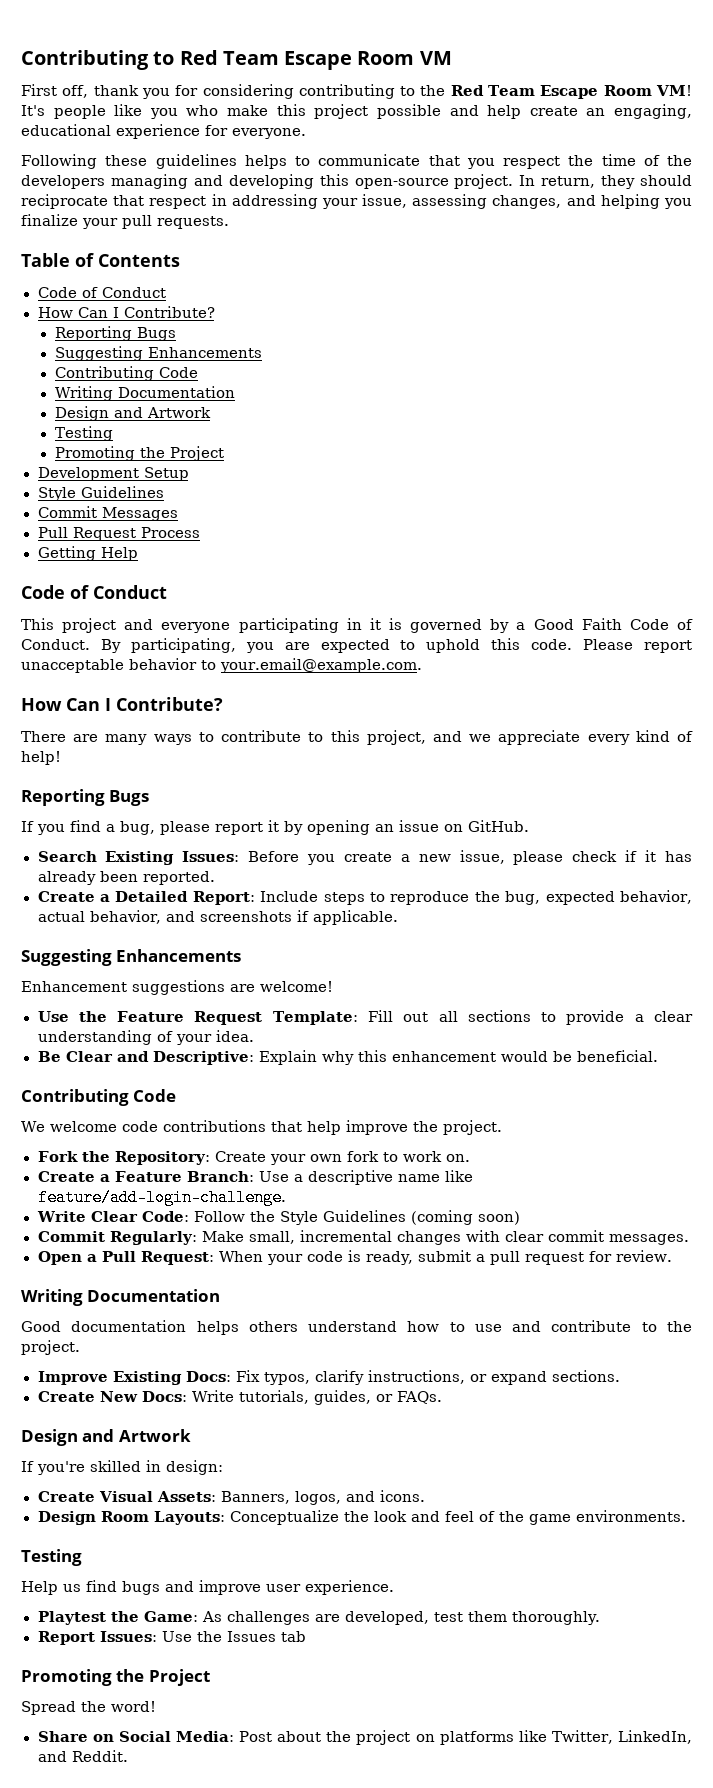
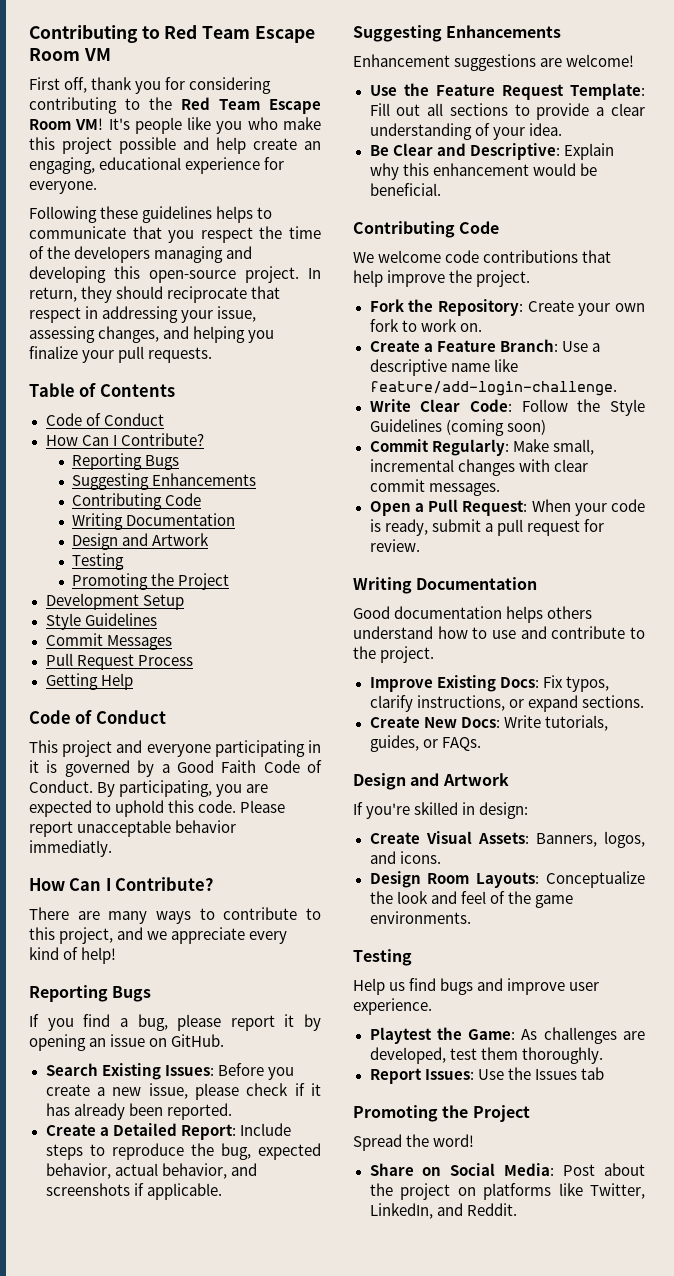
- Please report unacceptable behavior to your.email@example.com.
+ Please report unacceptable behavior immediatly.

